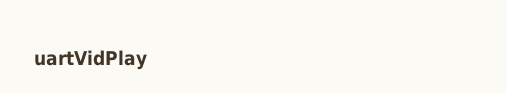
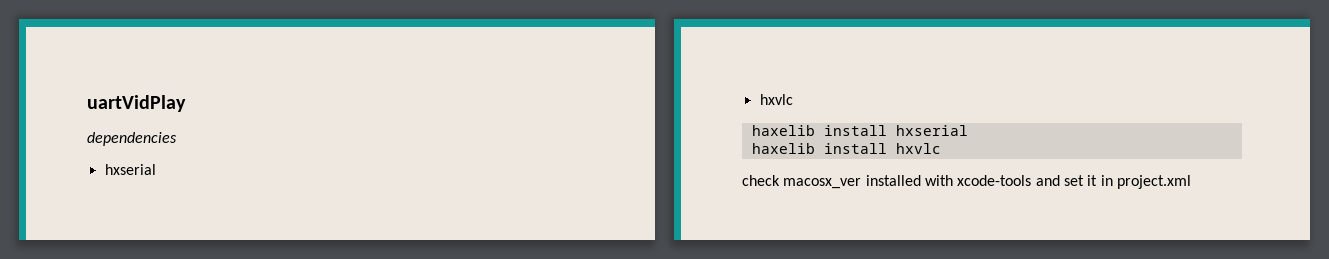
+ dependencies
+ hxserial
+ hxvlc
+ haxelib install hxserial
+ haxelib install hxvlc
+ check macosx_ver installed with xcode-tools and set it in project.xml

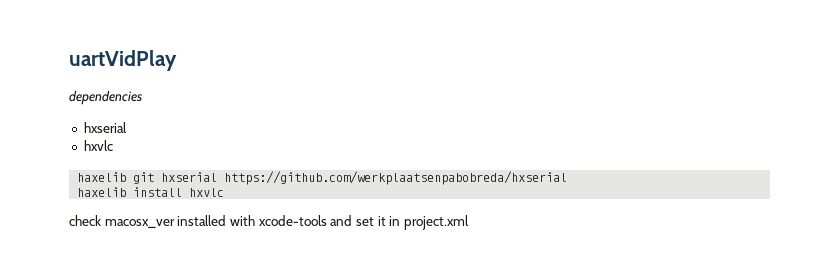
- haxelib install hxserial
+ haxelib git hxserial https://github.com/werkplaatsenpabobreda/hxserial

